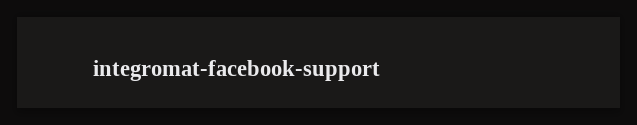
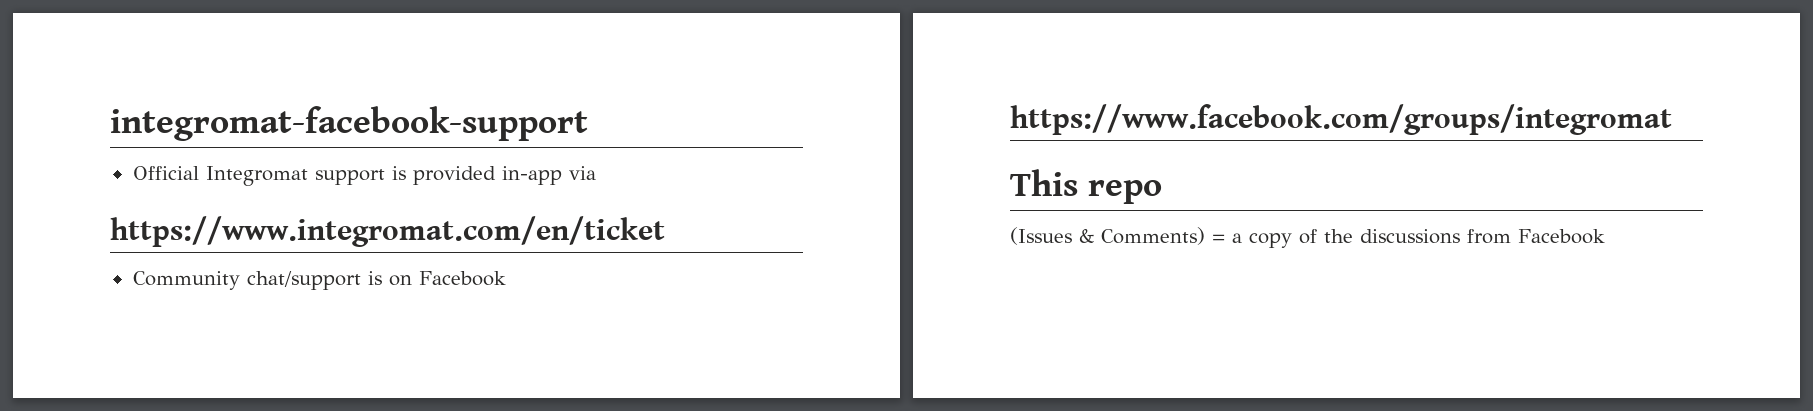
+ Official Integromat support is provided in-app via
+ https://www.integromat.com/en/ticket
+ Community chat/support is on Facebook
+ https://www.facebook.com/groups/integromat
+ This repo
+ (Issues & Comments) = a copy of the discussions from Facebook

